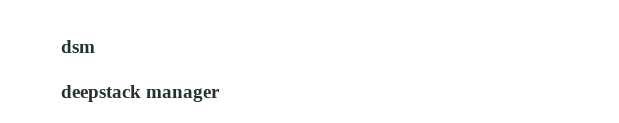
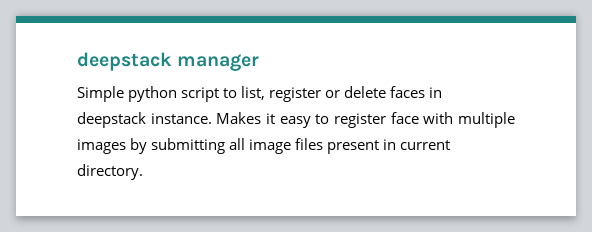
- dsm
+ Simple python script to list, register or delete faces in deepstack instance. Makes it easy to register face with multiple images by submitting all image files present in current directory.

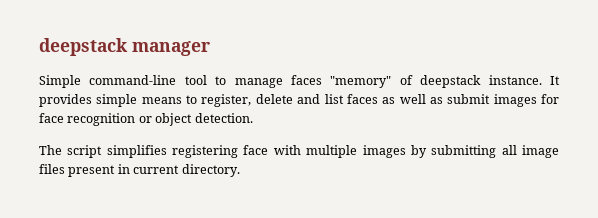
- Simple python script to list, register or delete faces in deepstack instance. Makes it easy to register face with multiple images by submitting all image files present in current directory.
+ Simple command-line tool to manage faces "memory" of deepstack instance. It provides simple means to register, delete and list faces as well as submit images for face recognition or object detection.
+ The script simplifies registering face with multiple images by submitting all image files present in current directory.

